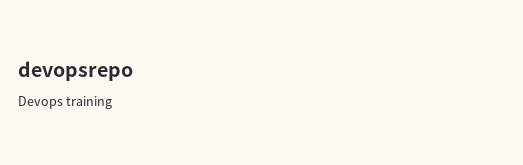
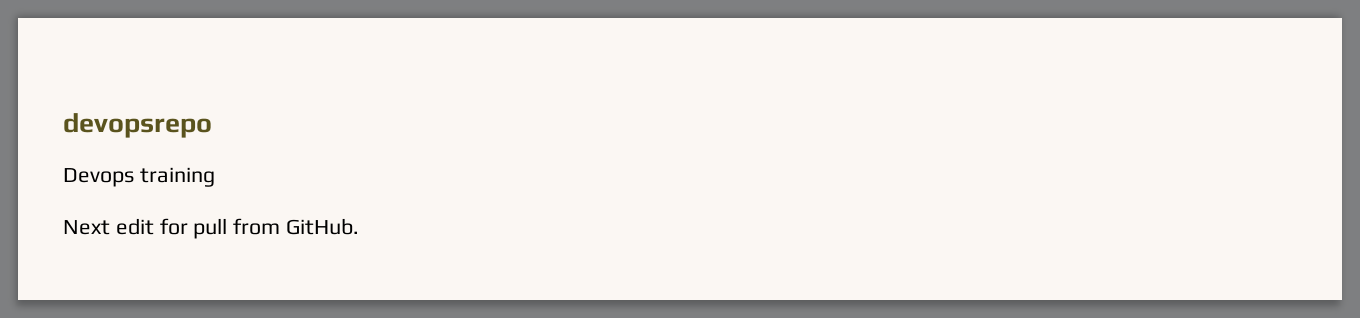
+ Next edit for pull from GitHub.

